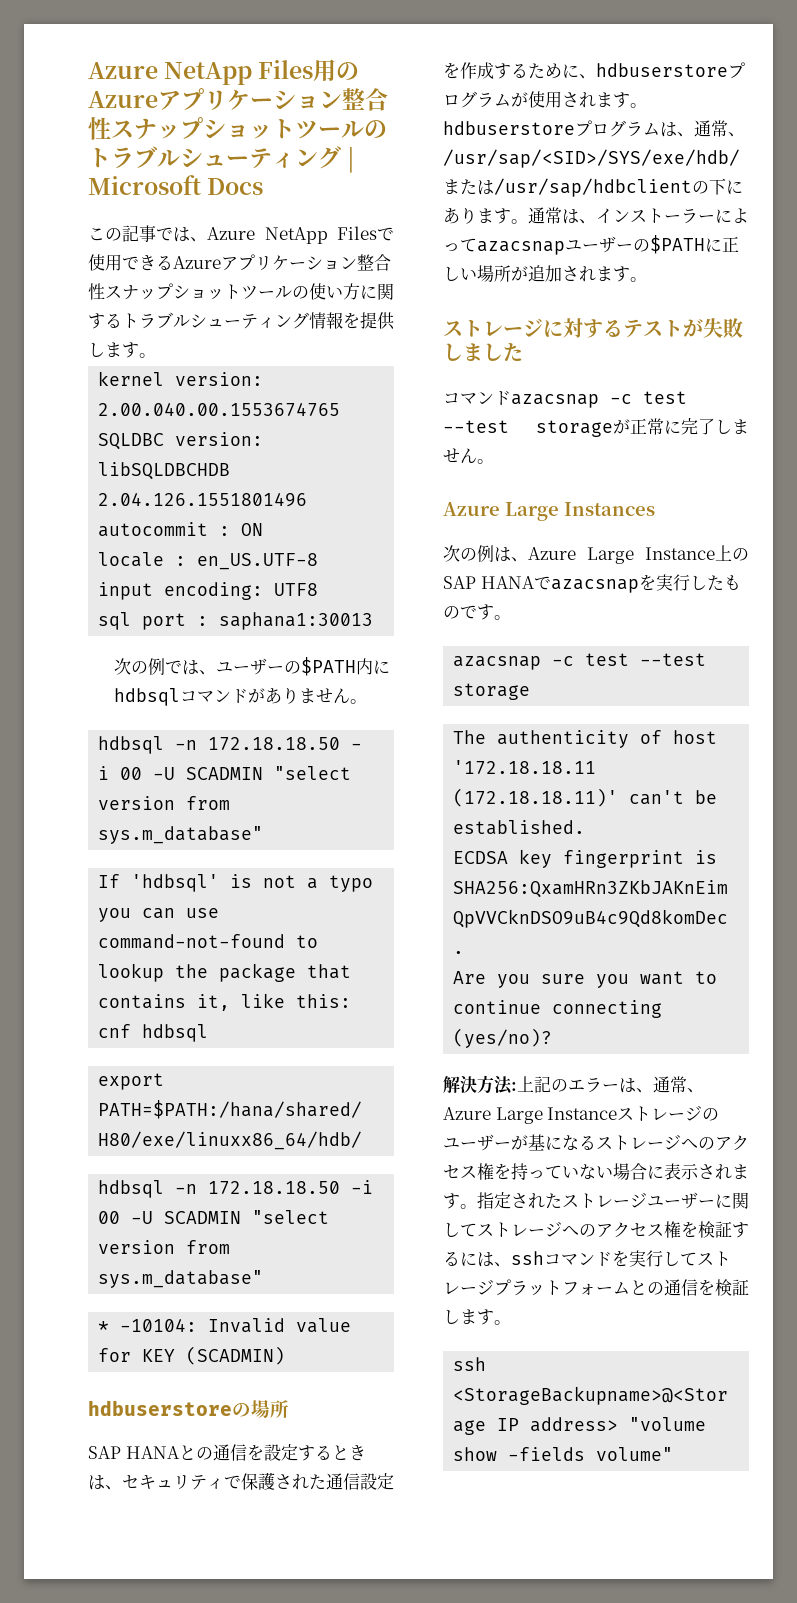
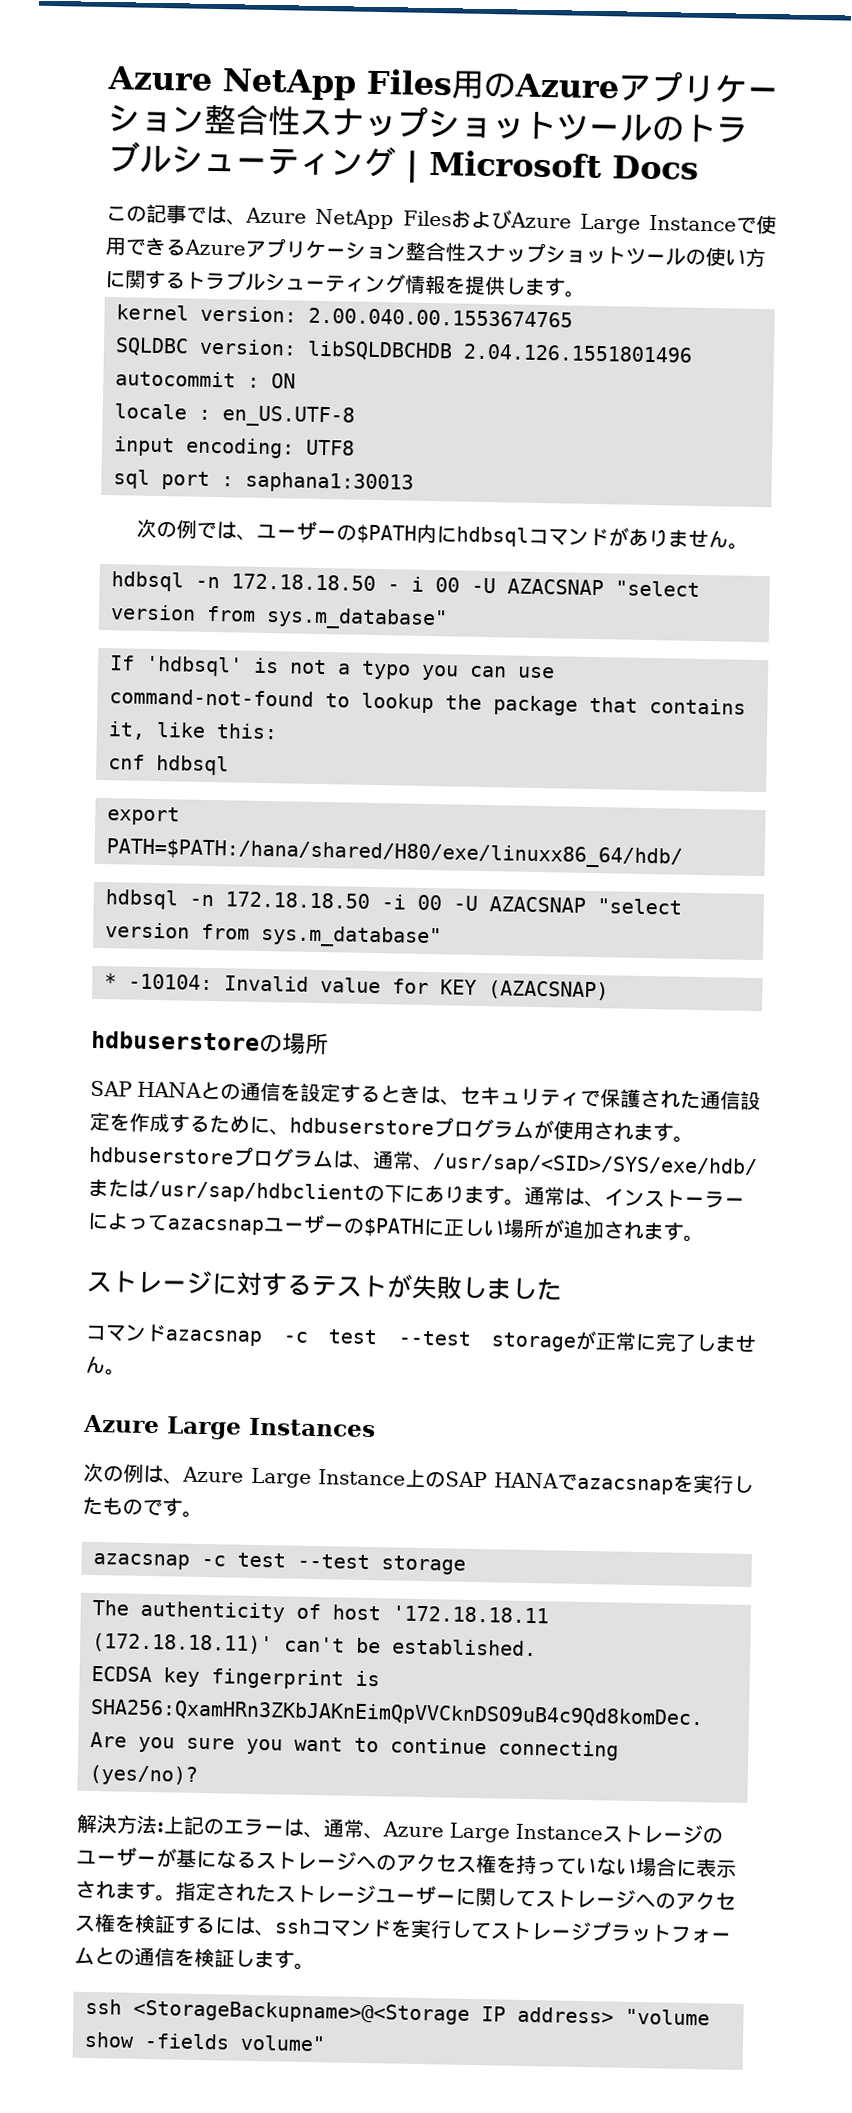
- この記事では、Azure NetApp Filesで使用できるAzureアプリケーション整合性スナップショットツールの使い方に関するトラブルシューティング情報を提供します。
+ この記事では、Azure NetApp FilesおよびAzure Large Instanceで使用できるAzureアプリケーション整合性スナップショットツールの使い方に関するトラブルシューティング情報を提供します。
- hdbsql -n 172.18.18.50 - i 00 -U SCADMIN "select version from sys.m_database"
+ hdbsql -n 172.18.18.50 - i 00 -U AZACSNAP "select version from sys.m_database"
- hdbsql -n 172.18.18.50 -i 00 -U SCADMIN "select version from sys.m_database"
+ hdbsql -n 172.18.18.50 -i 00 -U AZACSNAP "select version from sys.m_database"
- * -10104: Invalid value for KEY (SCADMIN)
+ * -10104: Invalid value for KEY (AZACSNAP)

